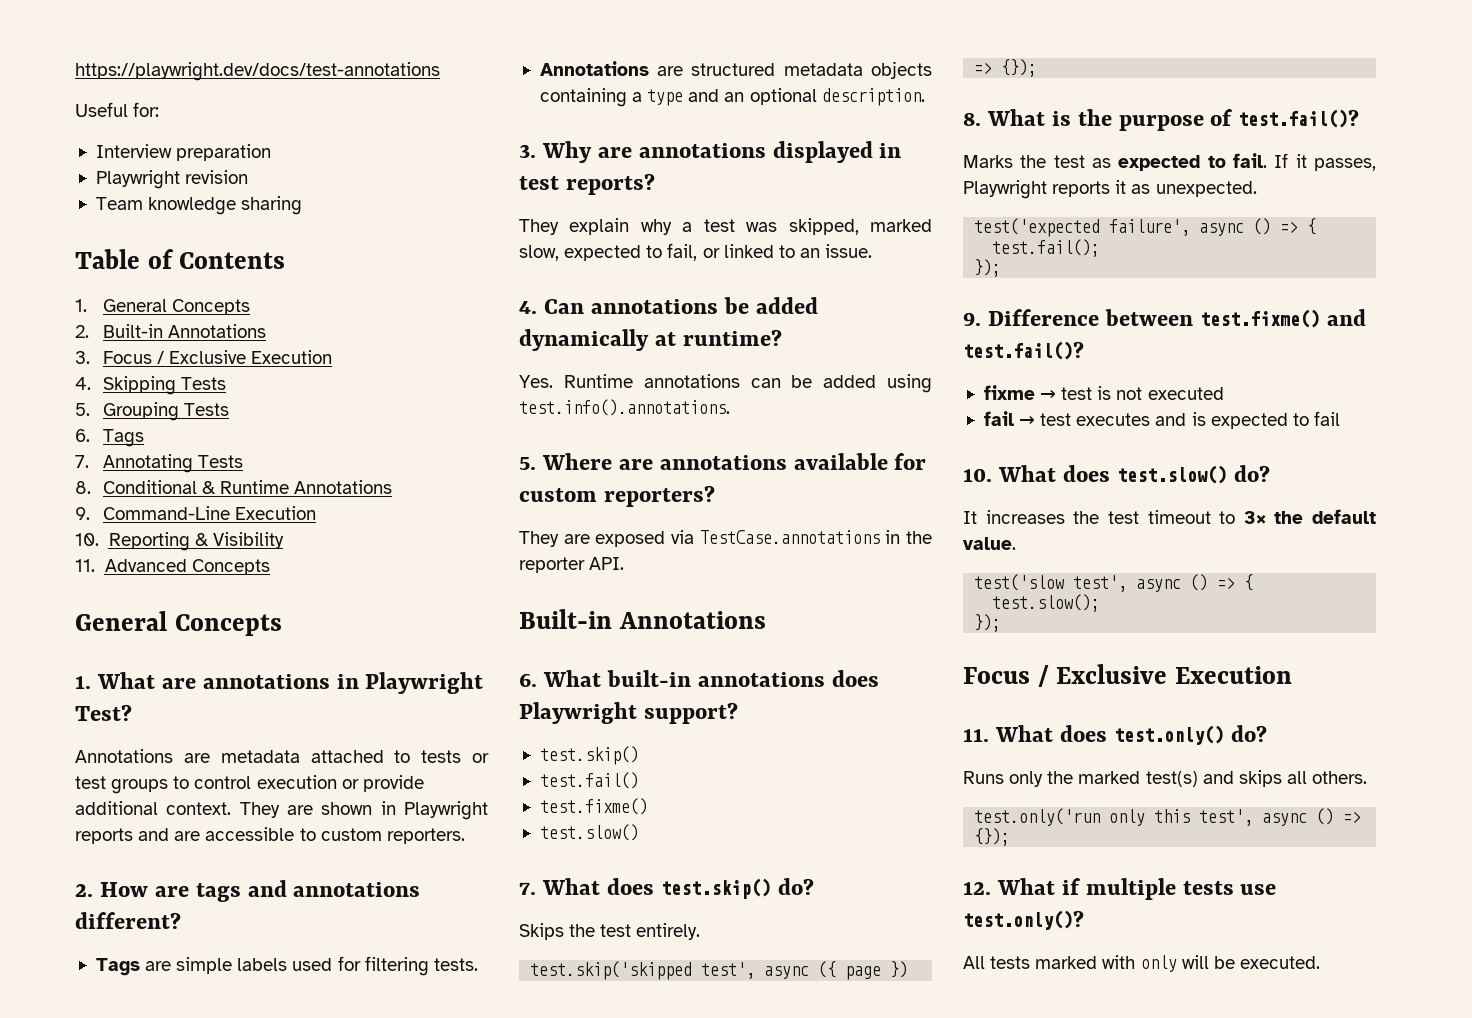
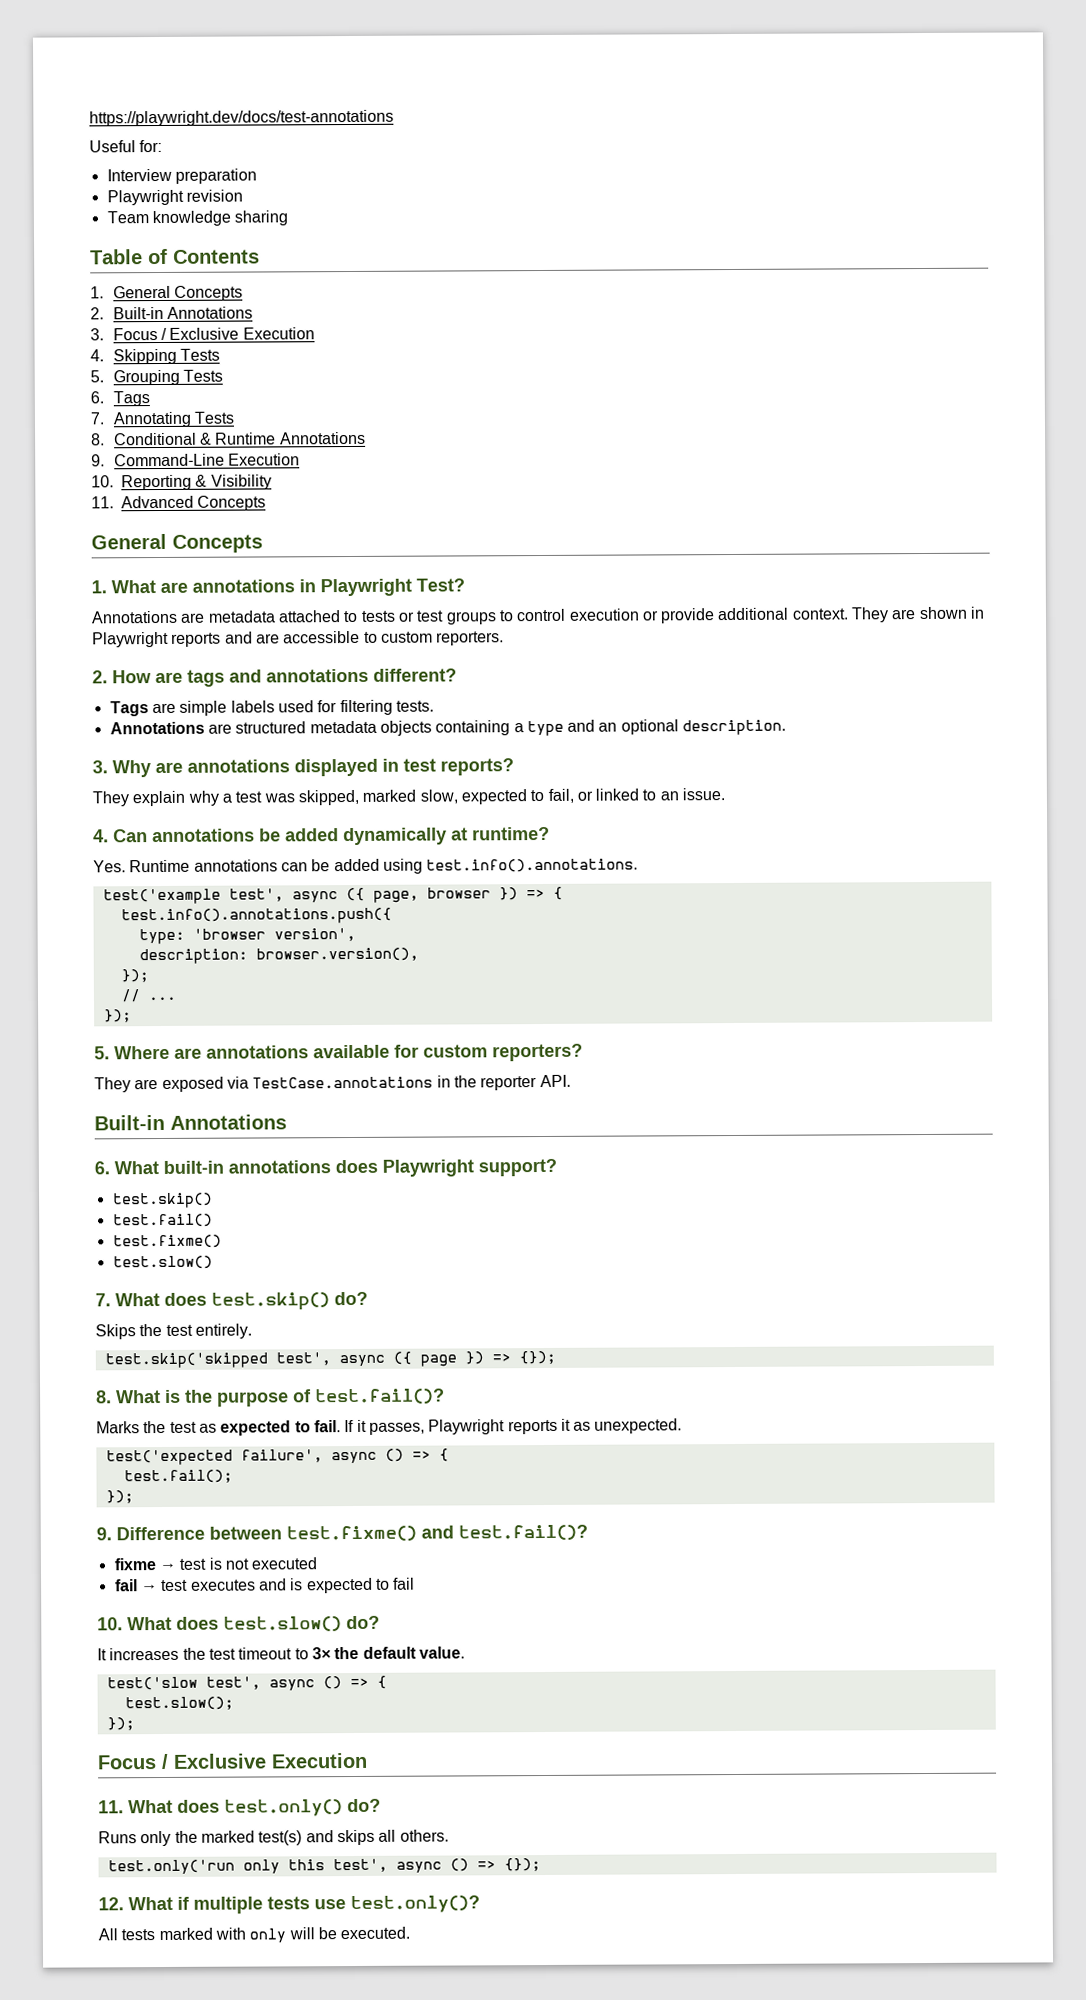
+ test('example test', async ({ page, browser }) => {
+ test.info().annotations.push({
+ type: 'browser version',
+ description: browser.version(),
+ });
+ // ...
+ });

